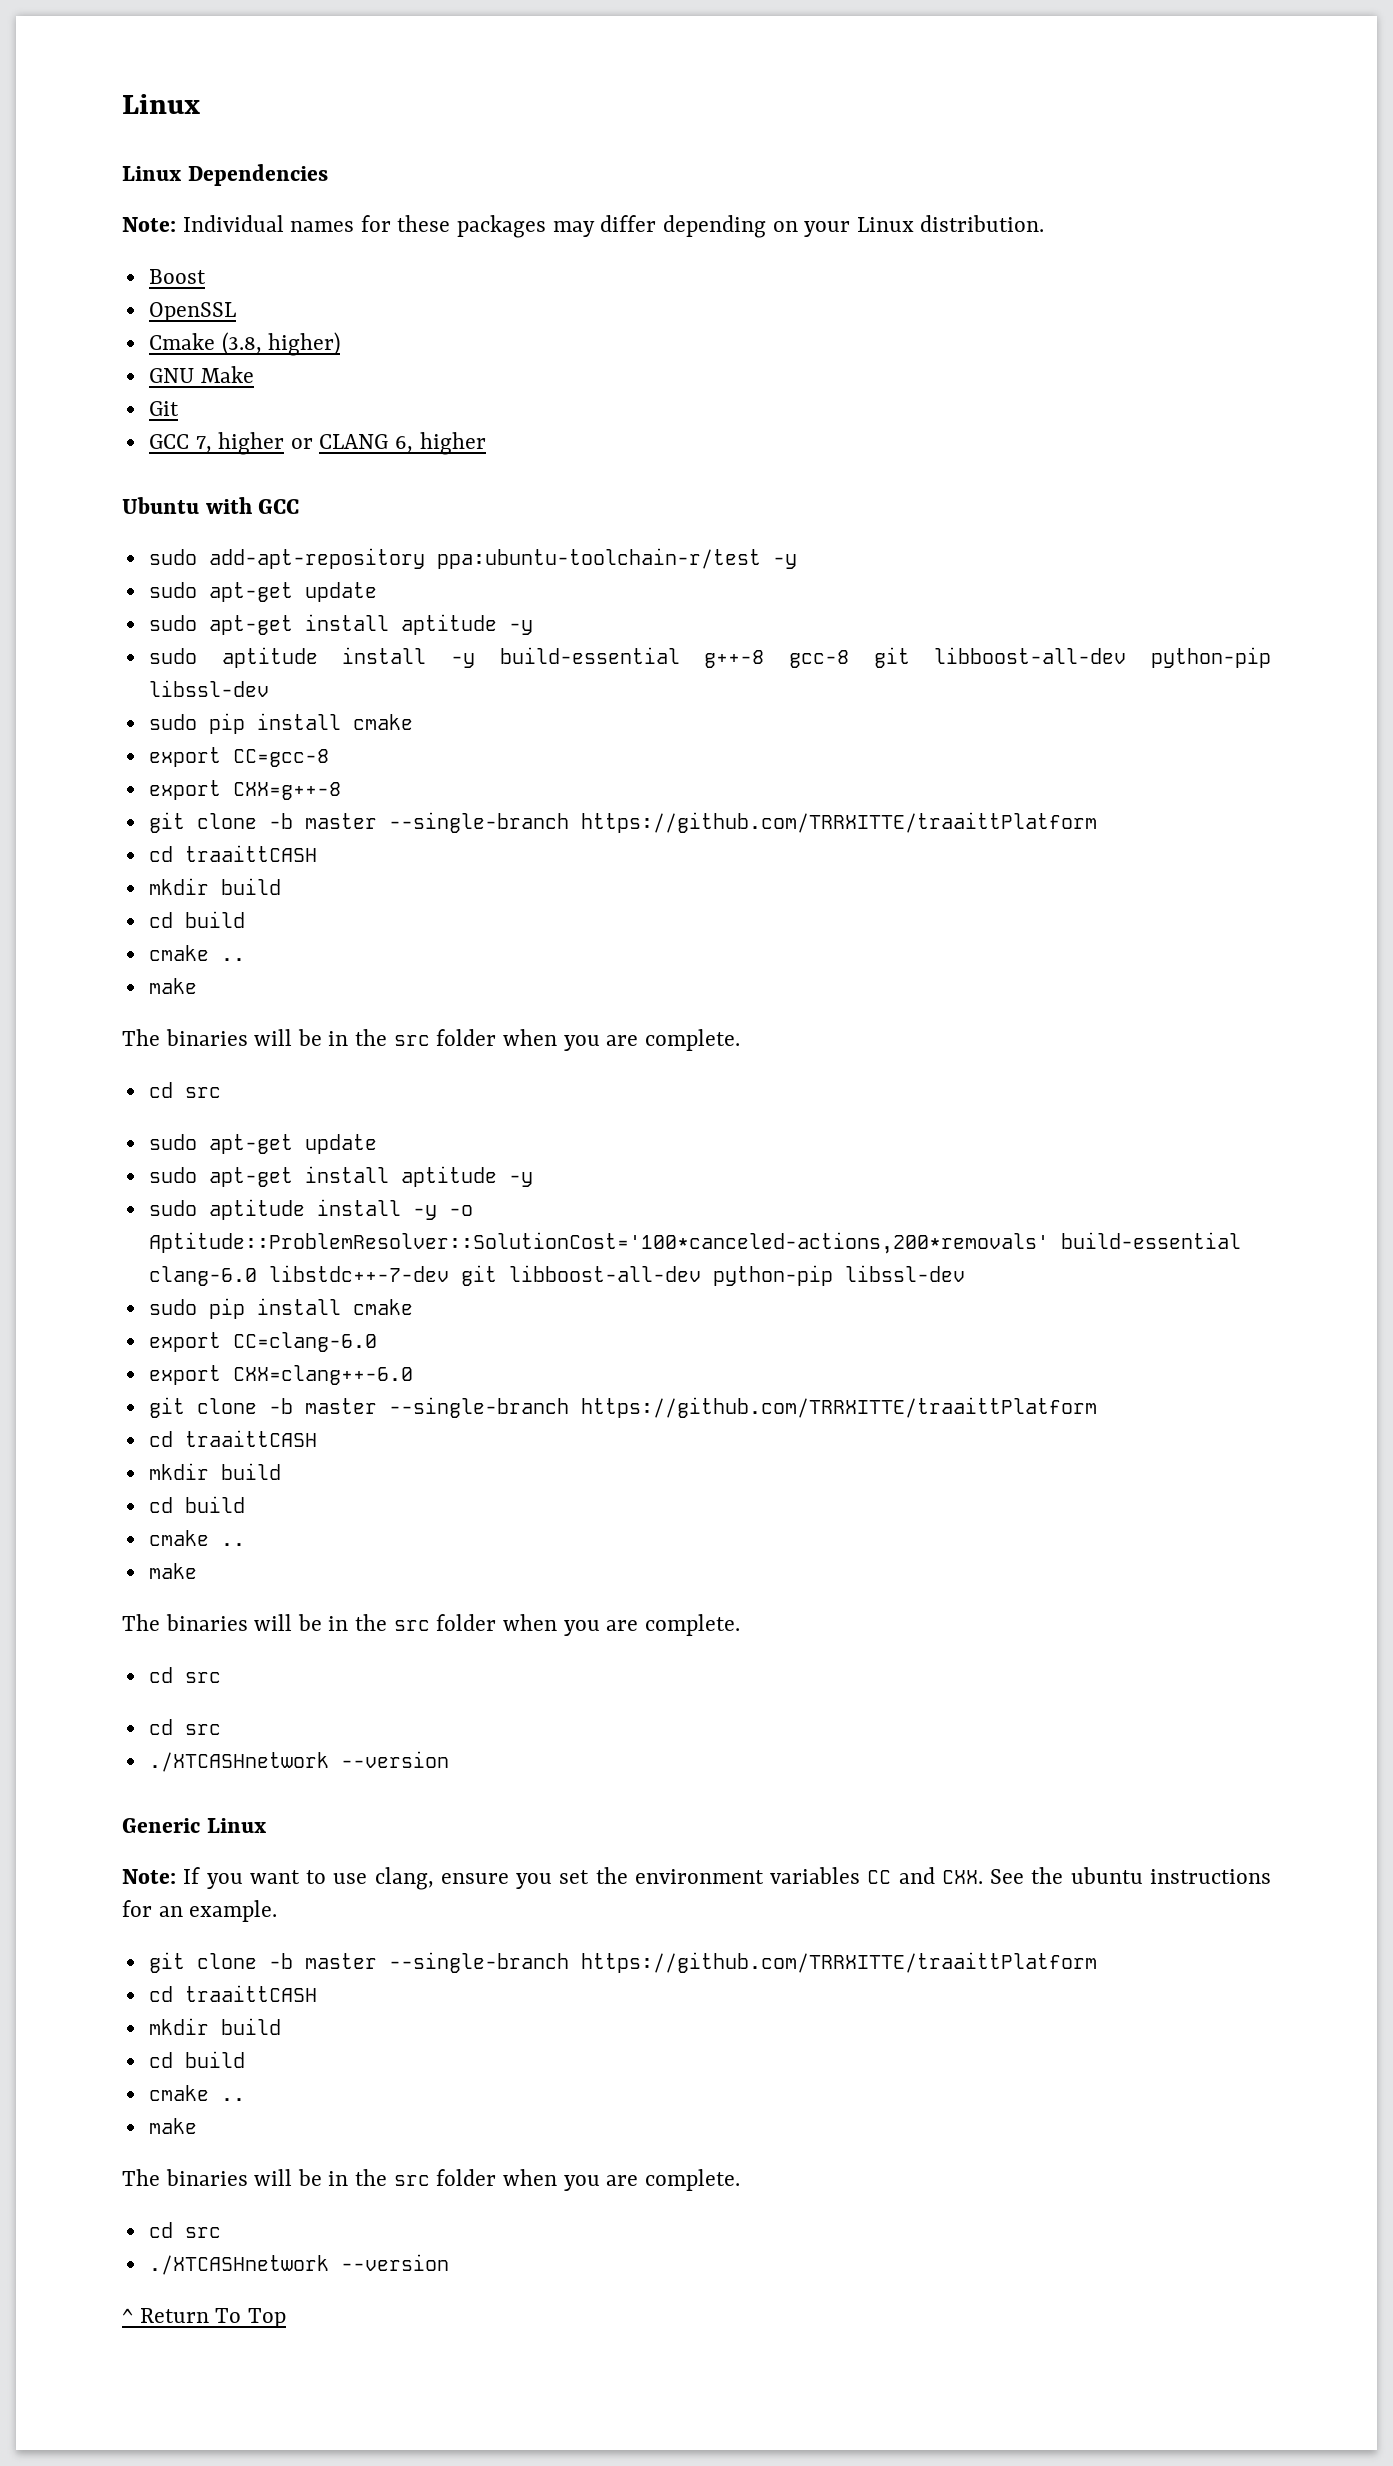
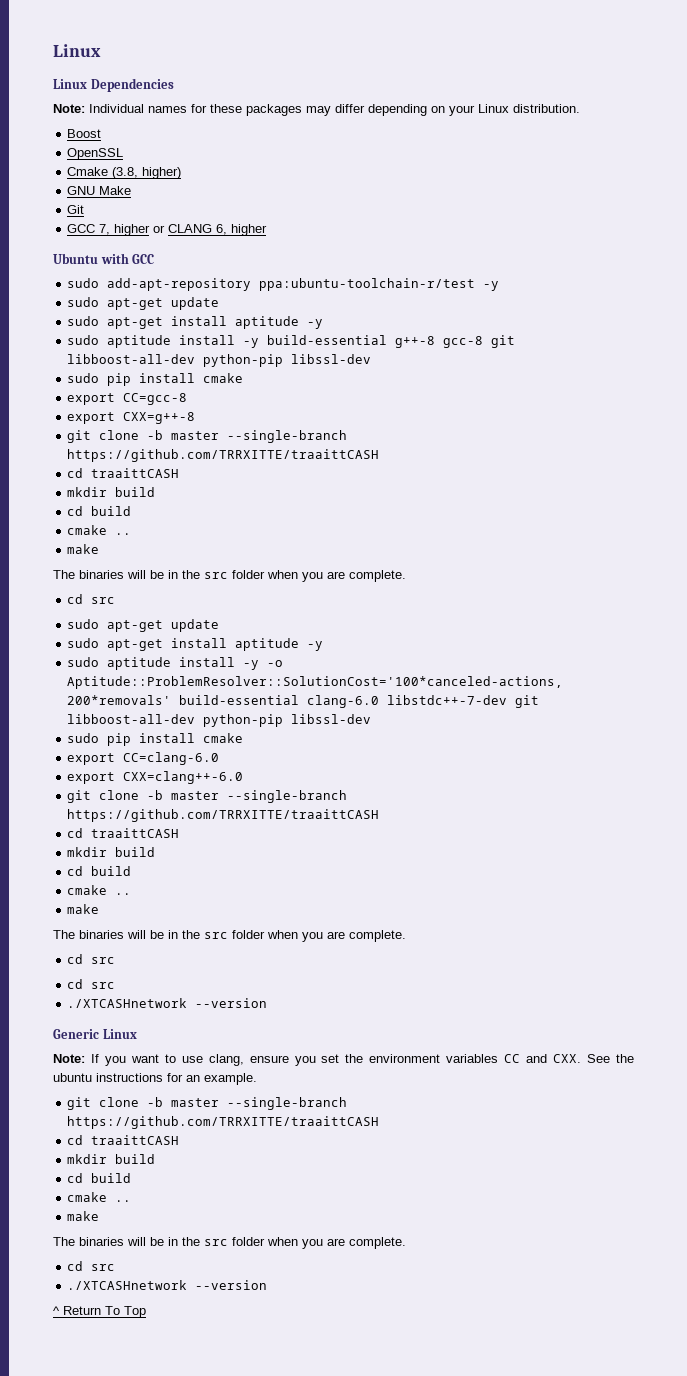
  export CXX=g++-8
- git clone -b master --single-branch https://github.com/TRRXITTE/traaittPlatform
+ git clone -b master --single-branch https://github.com/TRRXITTE/traaittCASH
  export CXX=clang++-6.0
- git clone -b master --single-branch https://github.com/TRRXITTE/traaittPlatform
+ git clone -b master --single-branch https://github.com/TRRXITTE/traaittCASH
  Note: If you want to use clang, ensure you set the environment variables CC and CXX. See the ubuntu instructions for an example.
- git clone -b master --single-branch https://github.com/TRRXITTE/traaittPlatform
+ git clone -b master --single-branch https://github.com/TRRXITTE/traaittCASH

